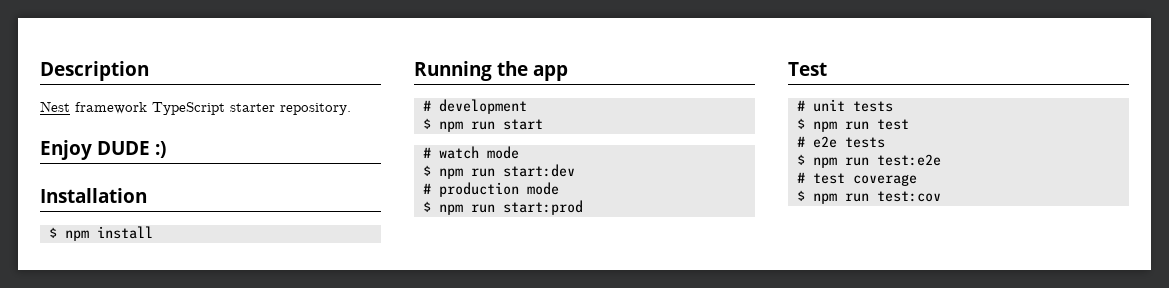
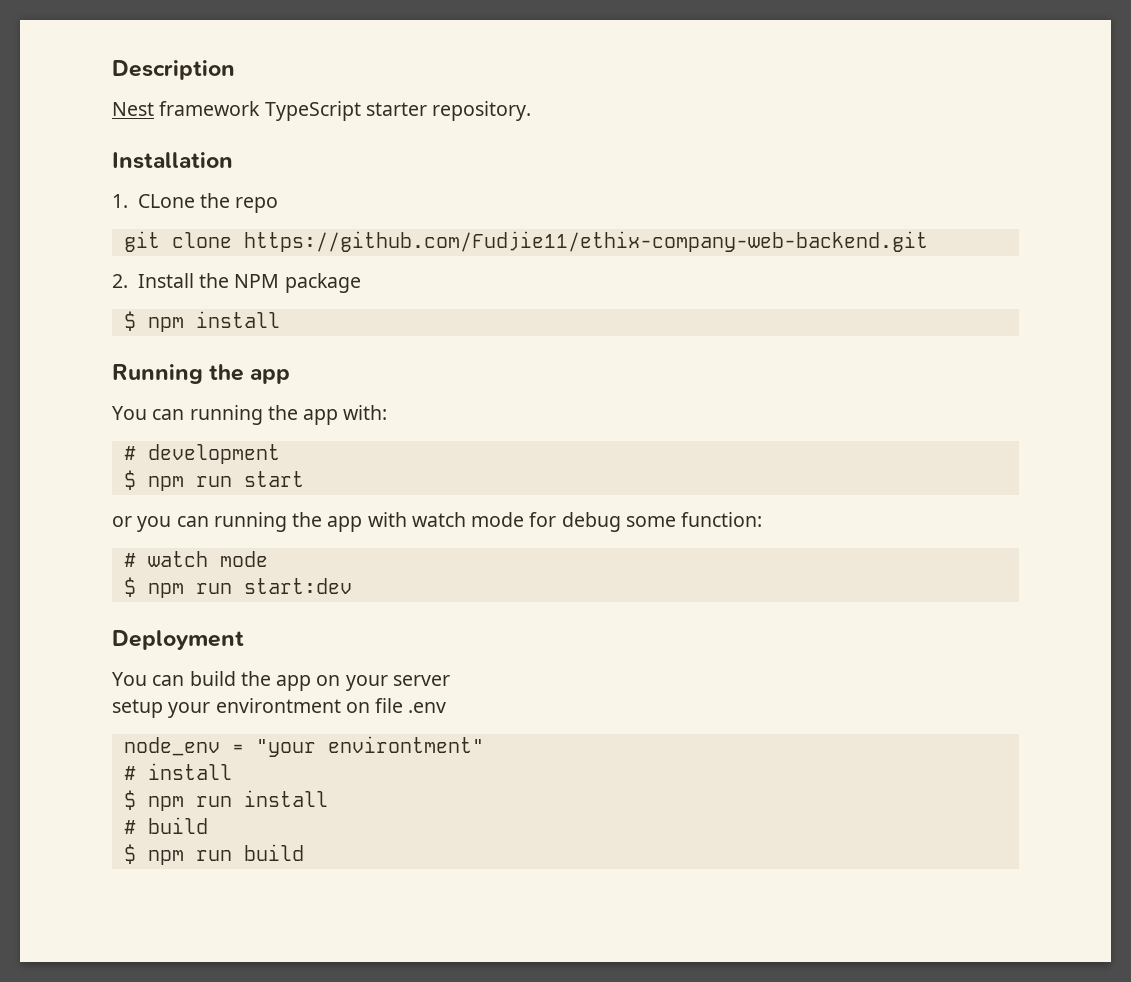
- Enjoy DUDE :)
  Installation
+ 1. CLone the repo
+ git clone https://github.com/Fudjie11/ethix-company-web-backend.git
+ 2. Install the NPM package
+ You can running the app with:
+ or you can running the app with watch mode for debug some function:
- # production mode
- $ npm run start:prod
- Test
- # unit tests
- $ npm run test
- # e2e tests
- $ npm run test:e2e
- # test coverage
- $ npm run test:cov
+ Deployment
+ You can build the app on your server
+ setup your environtment on file .env
+ node_env = "your environtment"
+ # install
+ $ npm run install
+ # build
+ $ npm run build

